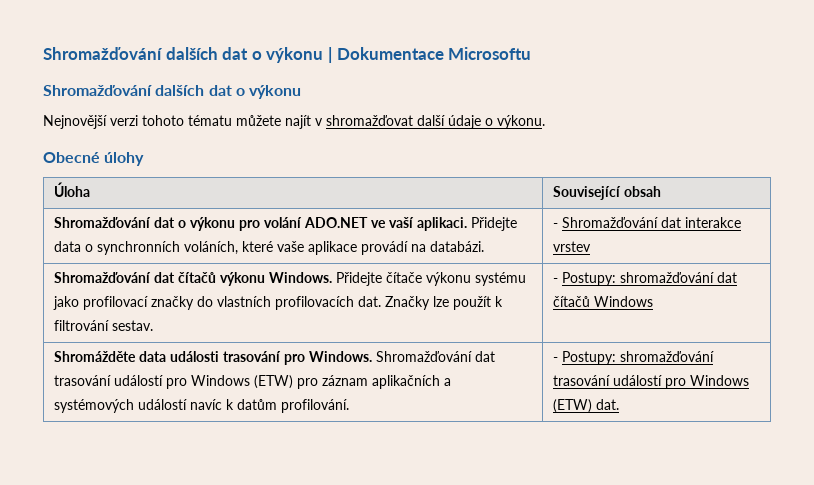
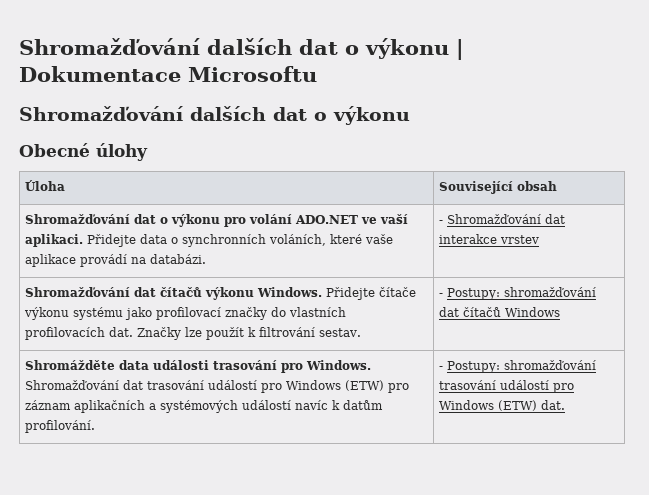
- Nejnovější verzi tohoto tématu můžete najít v shromažďovat další údaje o výkonu.

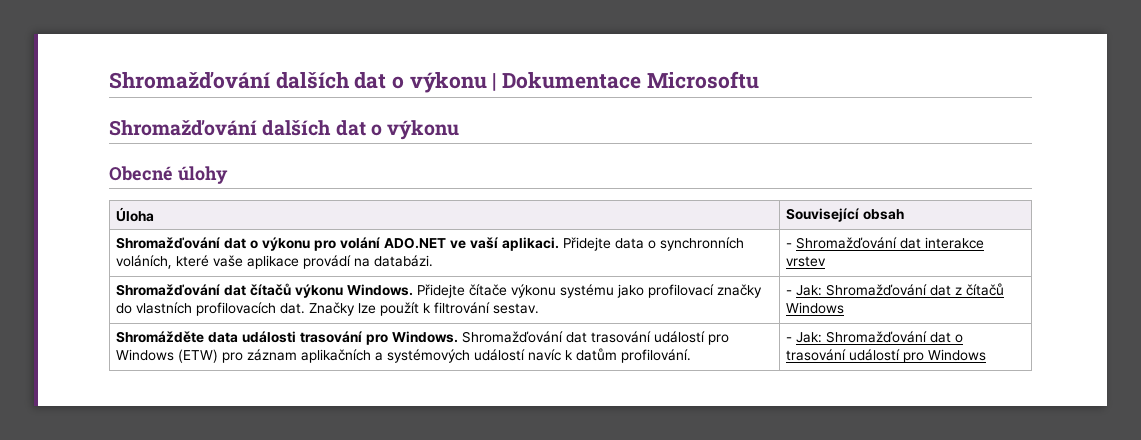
- Shromažďování dat čítačů výkonu Windows. Přidejte čítače výkonu systému jako profilovací značky do vlastních profilovacích dat. Značky lze použít k filtrování sestav. | - Postupy: shromažďování dat čítačů Windows
+ Shromažďování dat čítačů výkonu Windows. Přidejte čítače výkonu systému jako profilovací značky do vlastních profilovacích dat. Značky lze použít k filtrování sestav. | - Jak: Shromažďování dat z čítačů Windows
- Shromážděte data události trasování pro Windows. Shromažďování dat trasování událostí pro Windows (ETW) pro záznam aplikačních a systémových událostí navíc k datům profilování. | - Postupy: shromažďování trasování událostí pro Windows (ETW) dat.
+ Shromážděte data události trasování pro Windows. Shromažďování dat trasování událostí pro Windows (ETW) pro záznam aplikačních a systémových událostí navíc k datům profilování. | - Jak: Shromažďování dat o trasování událostí pro Windows

